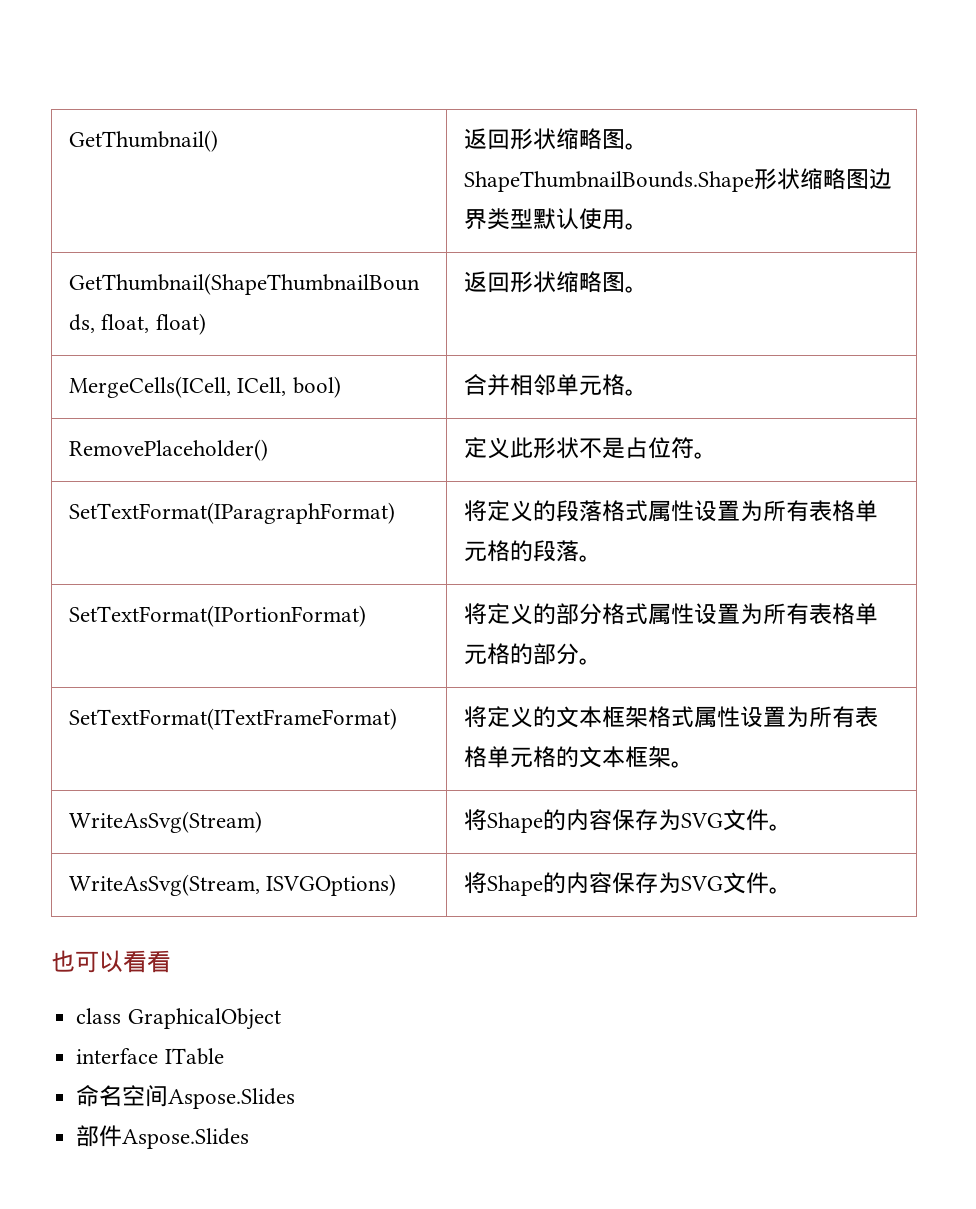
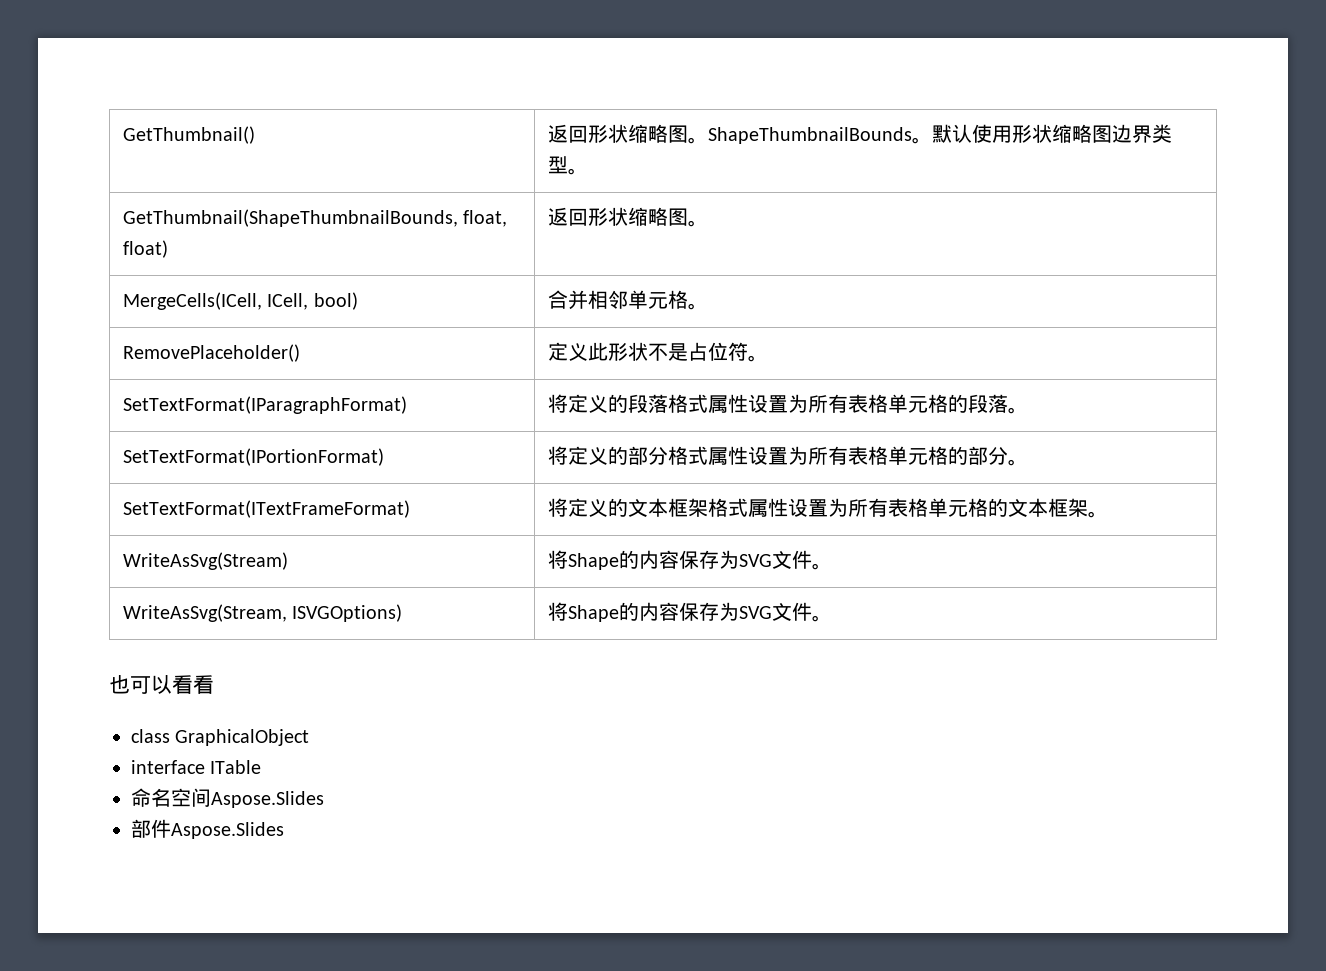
- GetThumbnail() | 返回形状缩略图。ShapeThumbnailBounds.Shape形状缩略图边界类型默认使用。
+ GetThumbnail() | 返回形状缩略图。ShapeThumbnailBounds。默认使用形状缩略图边界类型。

